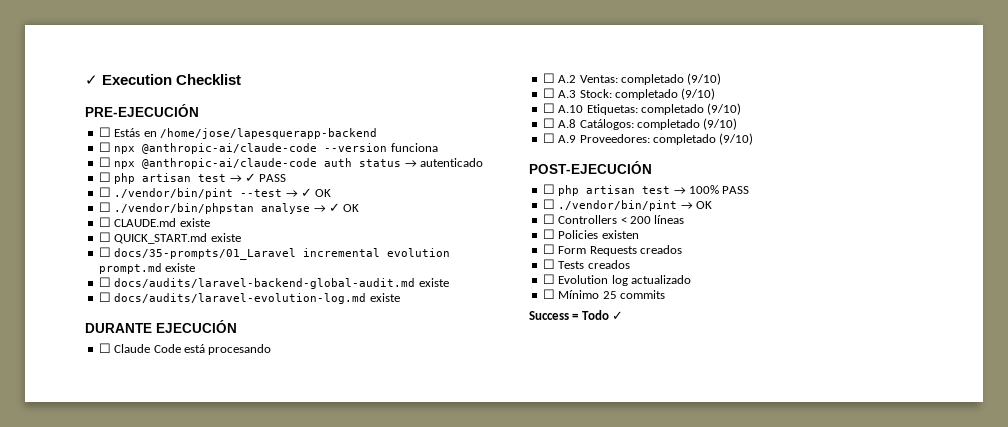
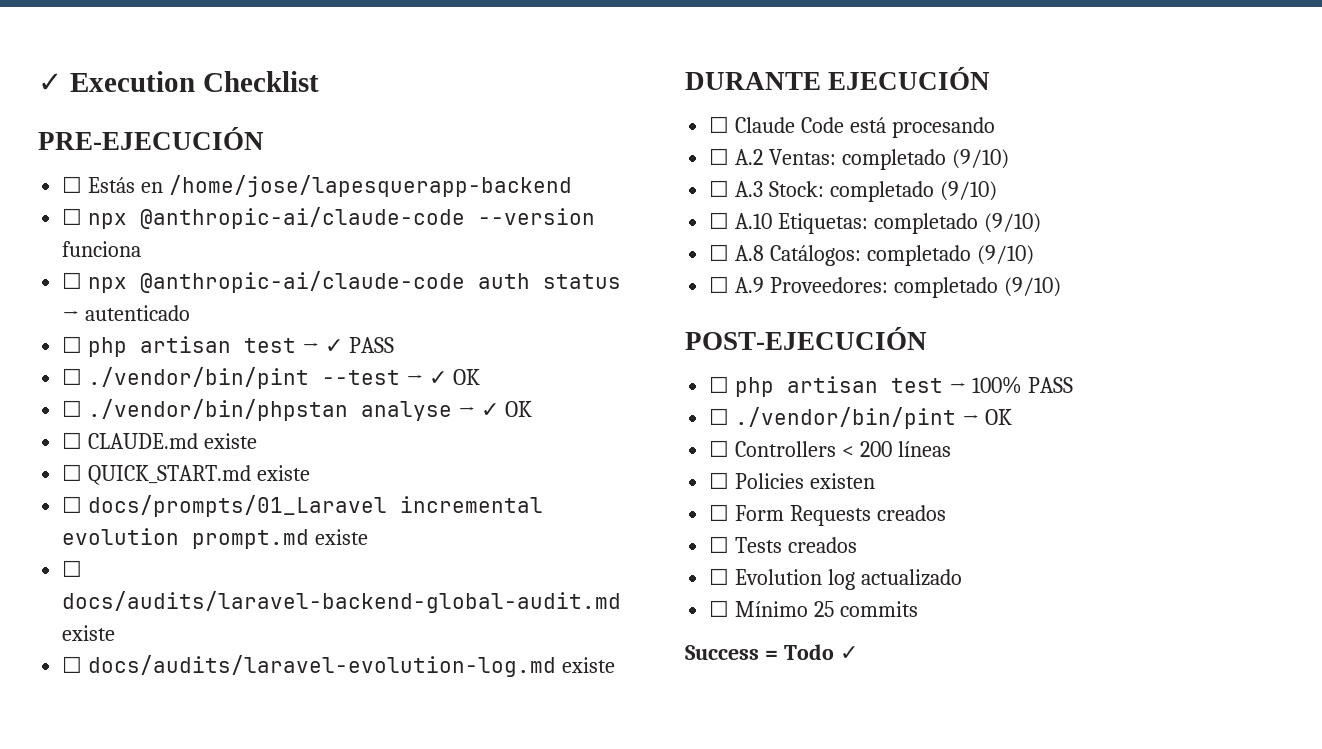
- ☐ docs/35-prompts/01_Laravel incremental evolution prompt.md existe
+ ☐ docs/prompts/01_Laravel incremental evolution prompt.md existe

